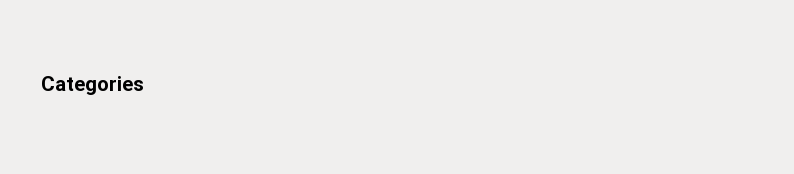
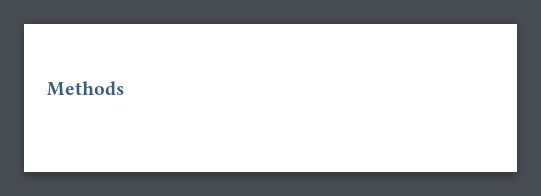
- Categories
+ Methods

